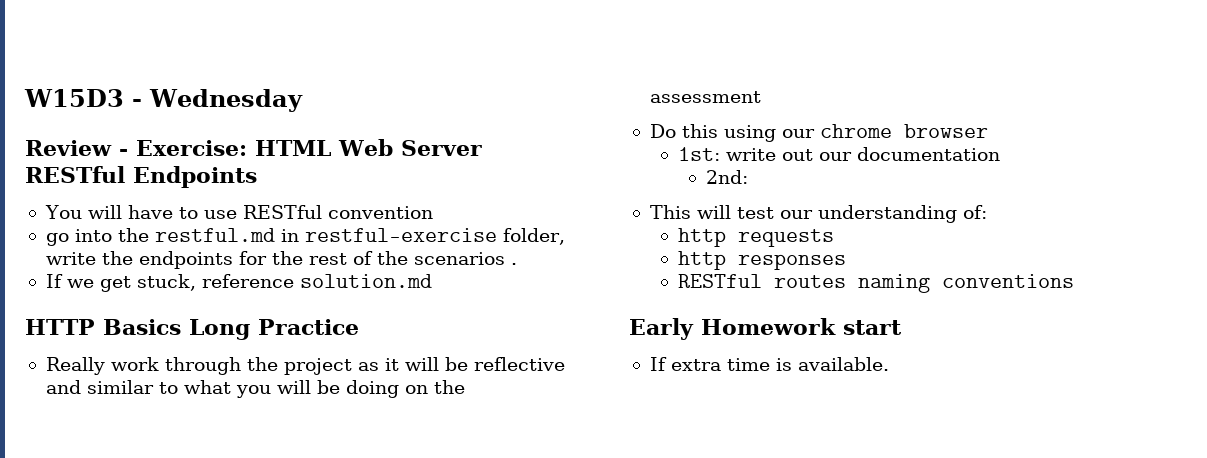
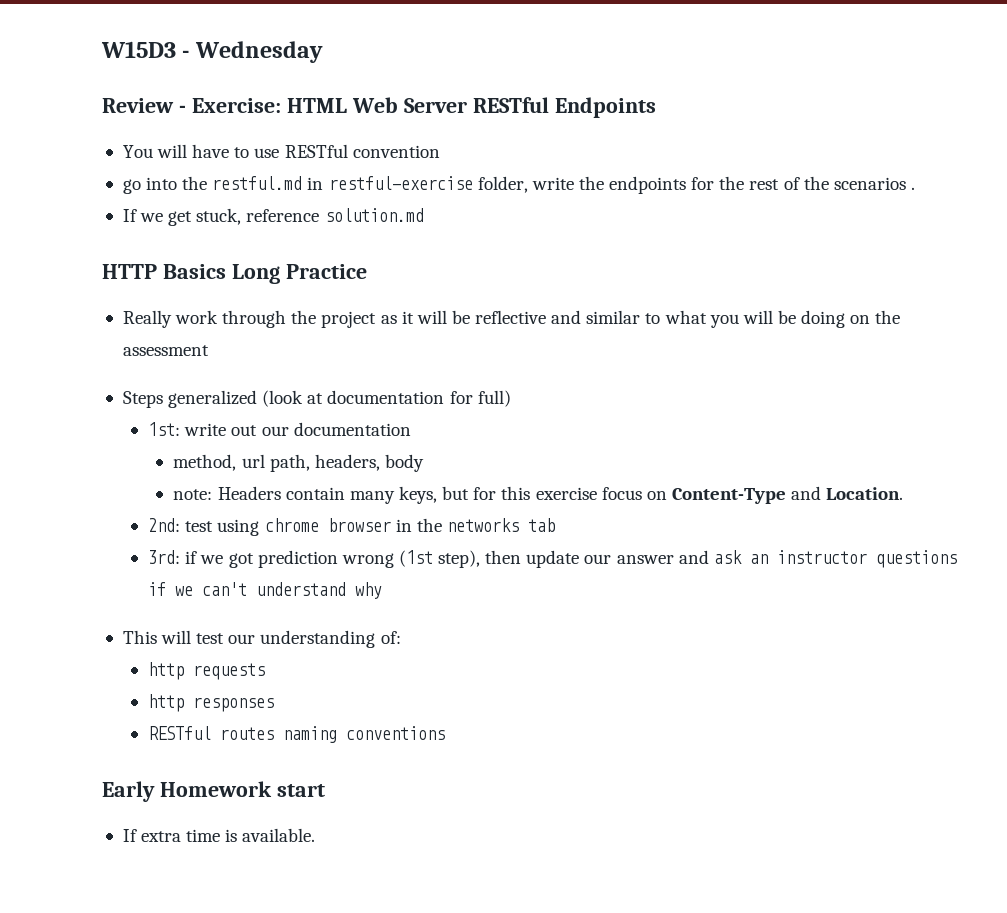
- Do this using our chrome browser
+ Steps generalized (look at documentation for full)
- 2nd:
+ method, url path, headers, body
+ note: Headers contain many keys, but for this exercise focus on Content-Type and Location.
+ 2nd: test using chrome browser in the networks tab
+ 3rd: if we got prediction wrong (1st step), then update our answer and ask an instructor questions if we can't understand why

